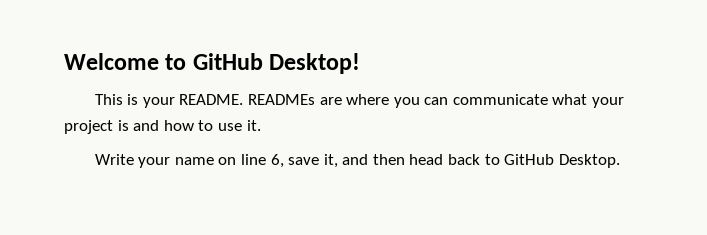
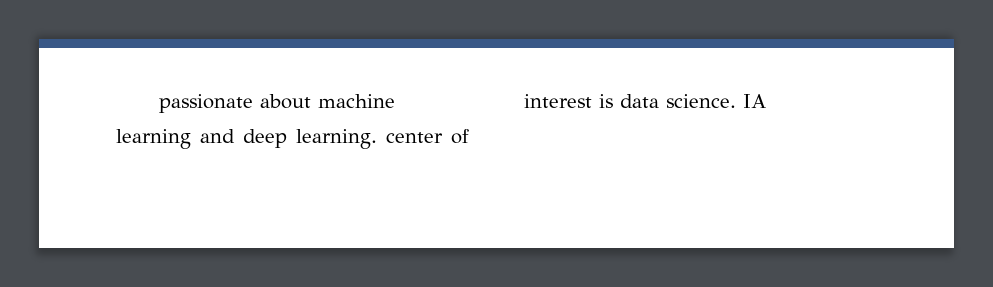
- Welcome to GitHub Desktop!
- This is your README. READMEs are where you can communicate what your project is and how to use it.
- Write your name on line 6, save it, and then head back to GitHub Desktop.
+ passionate about machine learning and deep learning. center of interest is data science. IA

